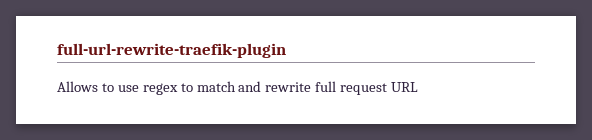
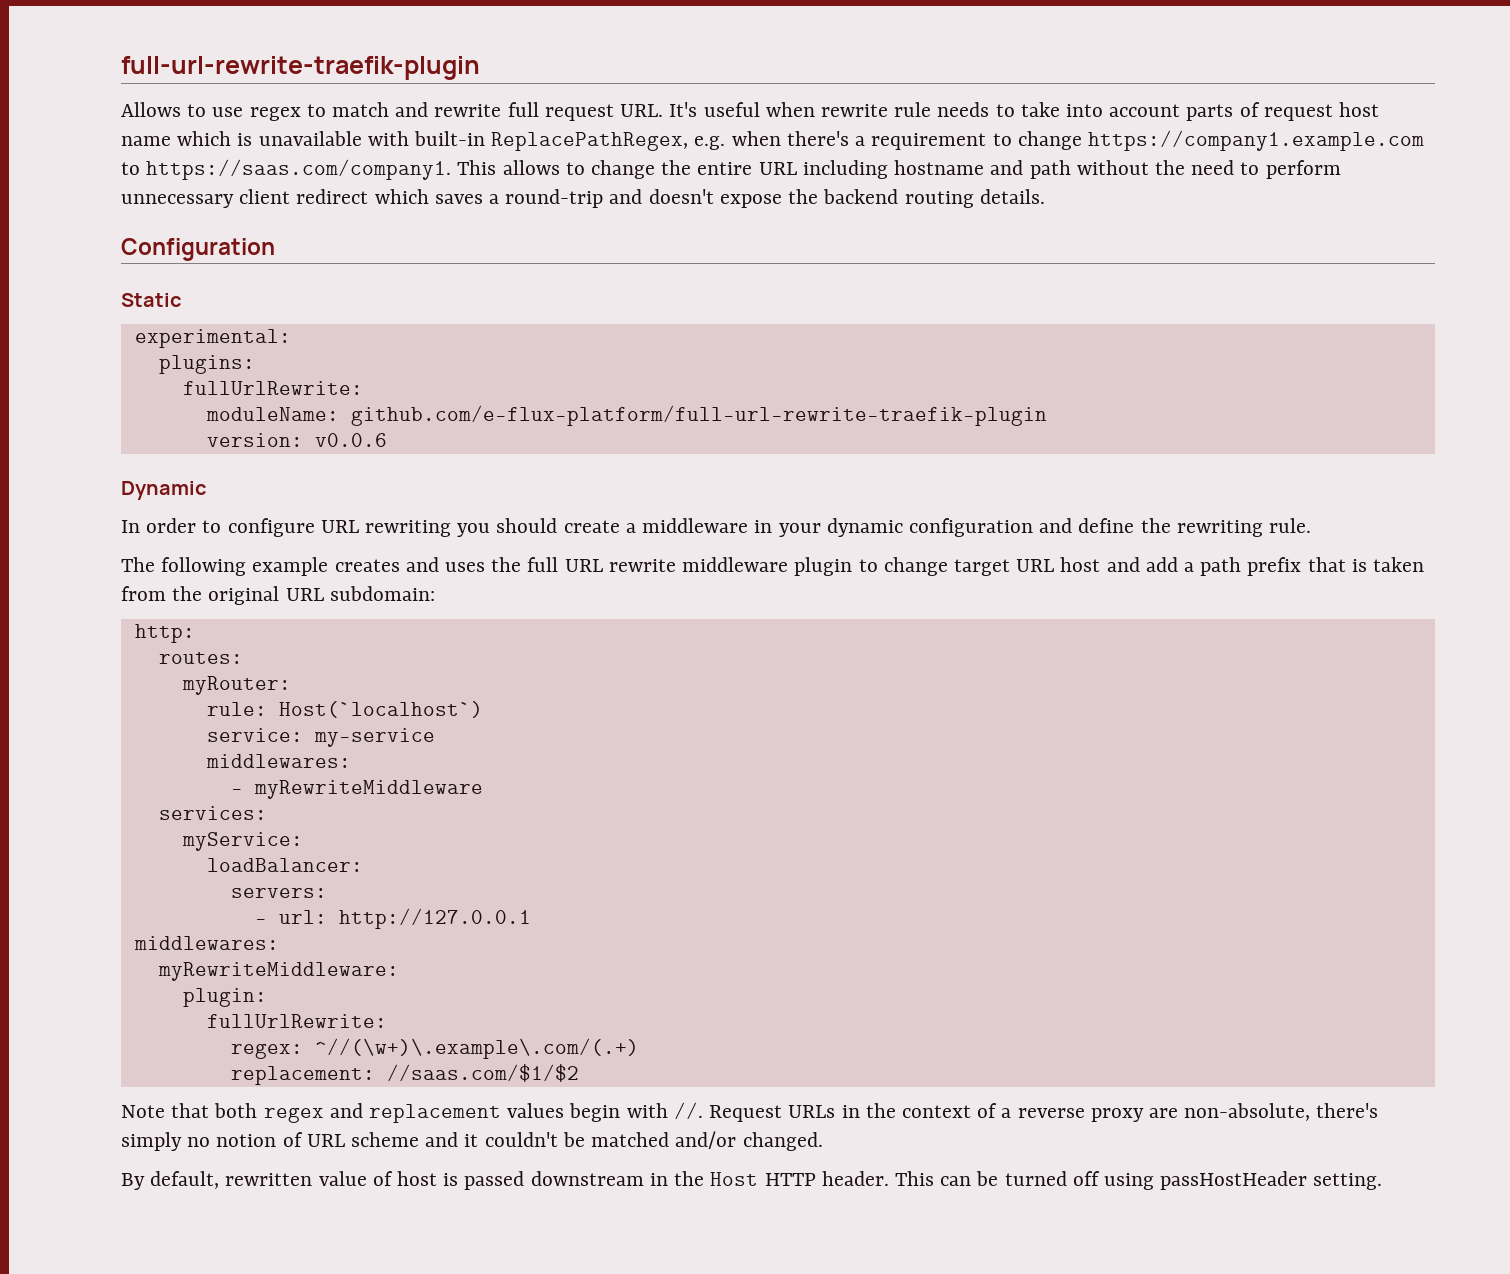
- Allows to use regex to match and rewrite full request URL
+ Allows to use regex to match and rewrite full request URL. It's useful when rewrite rule needs to take into account parts of request host name which is unavailable with built-in ReplacePathRegex, e.g. when there's a requirement to change https://company1.example.com to https://saas.com/company1. This allows to change the entire URL including hostname and path without the need to perform unnecessary client redirect which saves a round-trip and doesn't expose the backend routing details.
+ Configuration
+ Static
+ experimental:
+ plugins:
+ fullUrlRewrite:
+ moduleName: github.com/e-flux-platform/full-url-rewrite-traefik-plugin
+ version: v0.0.6
+ Dynamic
+ In order to configure URL rewriting you should create a middleware in your dynamic configuration and define the rewriting rule.
+ The following example creates and uses the full URL rewrite middleware plugin to change target URL host and add a path prefix that is taken from the original URL subdomain:
+ http:
+ routes:
+ myRouter:
+ rule: Host(`localhost`)
+ service: my-service
+ middlewares:
+ - myRewriteMiddleware
+ services:
+ myService:
+ loadBalancer:
+ servers:
+ - url: http://127.0.0.1
+ middlewares:
+ myRewriteMiddleware:
+ plugin:
+ fullUrlRewrite:
+ regex: ^//(\w+)\.example\.com/(.+)
+ replacement: //saas.com/$1/$2
+ Note that both regex and replacement values begin with //. Request URLs in the context of a reverse proxy are non-absolute, there's simply no notion of URL scheme and it couldn't be matched and/or changed.
+ By default, rewritten value of host is passed downstream in the Host HTTP header. This can be turned off using passHostHeader setting.

